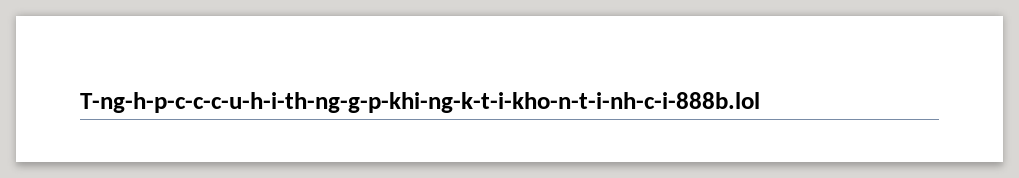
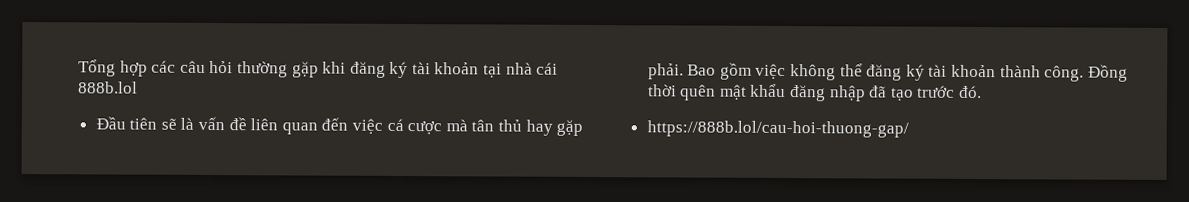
- T-ng-h-p-c-c-c-u-h-i-th-ng-g-p-khi-ng-k-t-i-kho-n-t-i-nh-c-i-888b.lol
+ Tổng hợp các câu hỏi thường gặp khi đăng ký tài khoản tại nhà cái 888b.lol
+ Đầu tiên sẽ là vấn đề liên quan đến việc cá cược mà tân thủ hay gặp phải. Bao gồm việc không thể đăng ký tài khoản thành công. Đồng thời quên mật khẩu đăng nhập đã tạo trước đó.
+ https://888b.lol/cau-hoi-thuong-gap/

